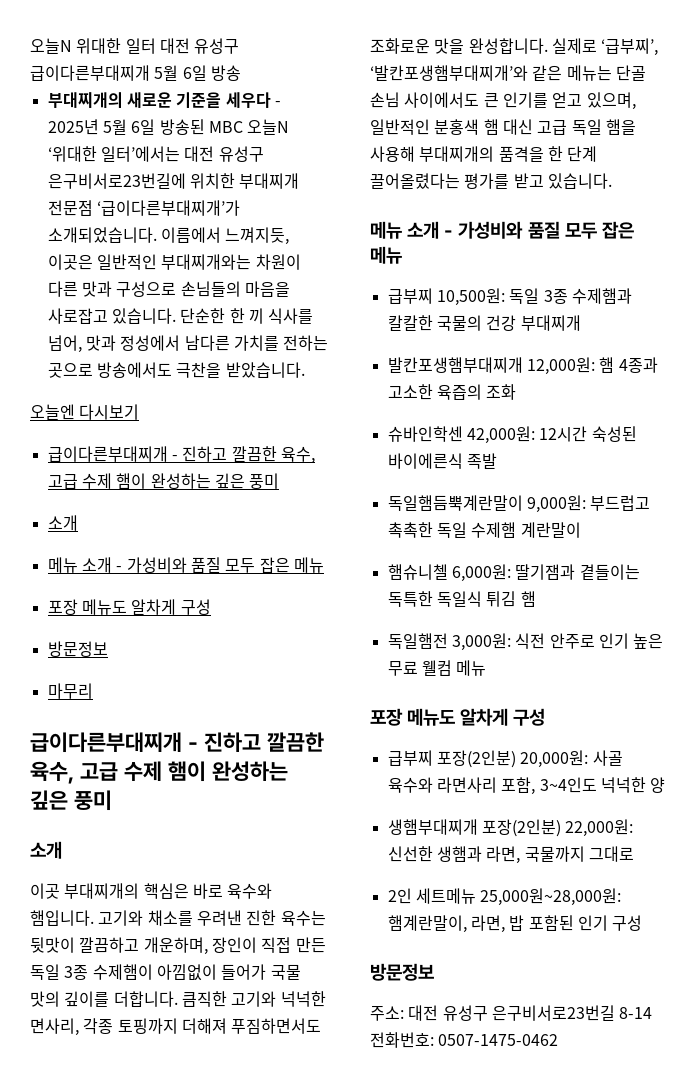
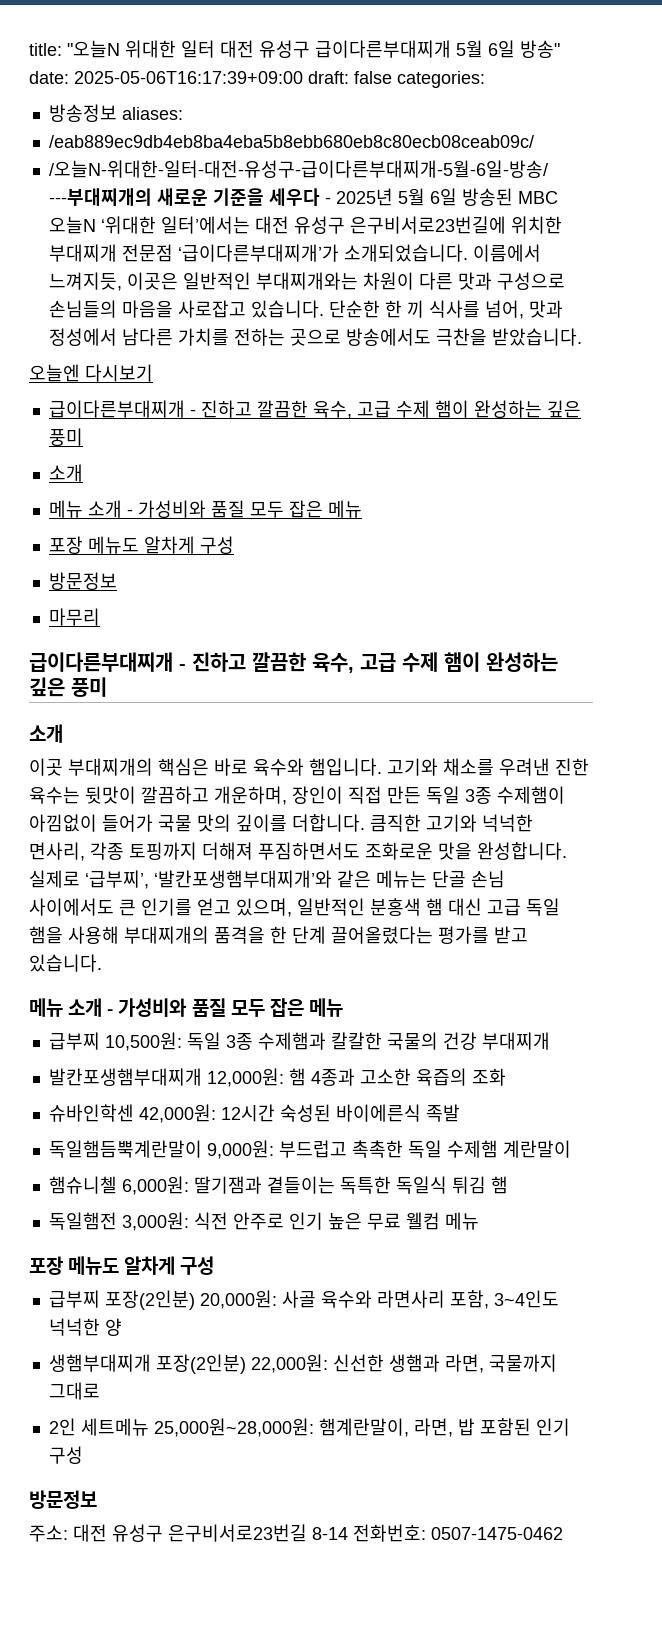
- 오늘N 위대한 일터 대전 유성구 급이다른부대찌개 5월 6일 방송
- 부대찌개의 새로운 기준을 세우다 - 2025년 5월 6일 방송된 MBC 오늘N ‘위대한 일터’에서는 대전 유성구 은구비서로23번길에 위치한 부대찌개 전문점 ‘급이다른부대찌개’가 소개되었습니다.
+ title: "오늘N 위대한 일터 대전 유성구 급이다른부대찌개 5월 6일 방송" date: 2025-05-06T16:17:39+09:00 draft: false categories:
+ 방송정보 aliases:
+ /eab889ec9db4eb8ba4eba5b8ebb680eb8c80ecb08ceab09c/
+ /오늘N-위대한-일터-대전-유성구-급이다른부대찌개-5월-6일-방송/ ---부대찌개의 새로운 기준을 세우다 - 2025년 5월 6일 방송된 MBC 오늘N ‘위대한 일터’에서는 대전 유성구 은구비서로23번길에 위치한 부대찌개 전문점 ‘급이다른부대찌개’가 소개되었습니다.

